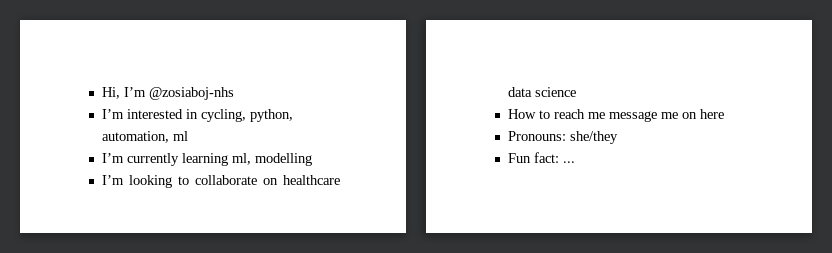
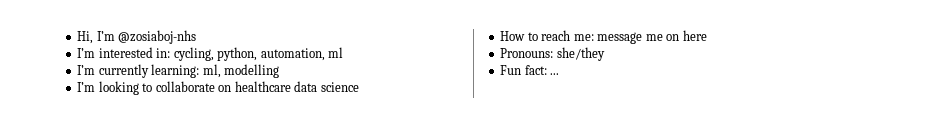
- I’m interested in cycling, python, automation, ml
+ I’m interested in: cycling, python, automation, ml
- I’m currently learning ml, modelling
+ I’m currently learning: ml, modelling
- How to reach me message me on here
+ How to reach me: message me on here

